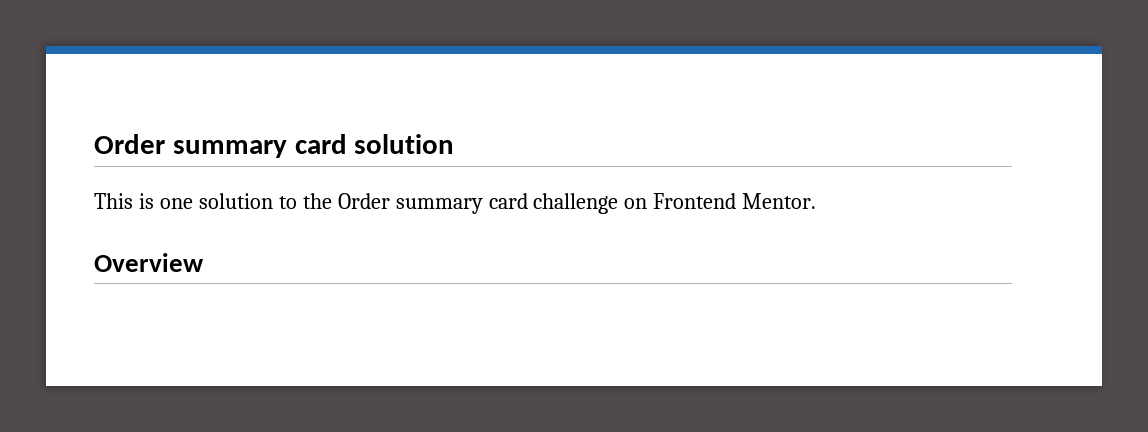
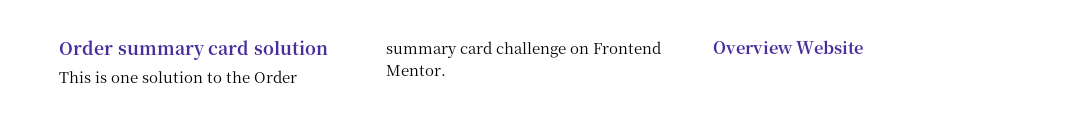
- Overview
+ Overview Website

